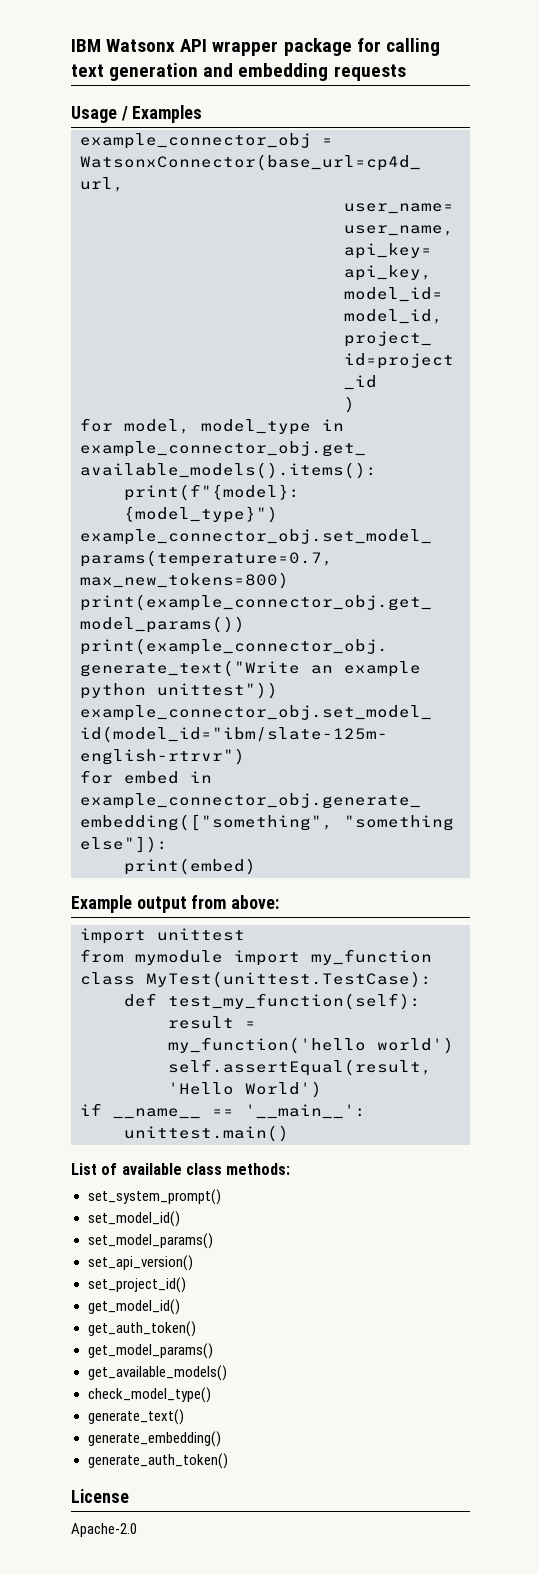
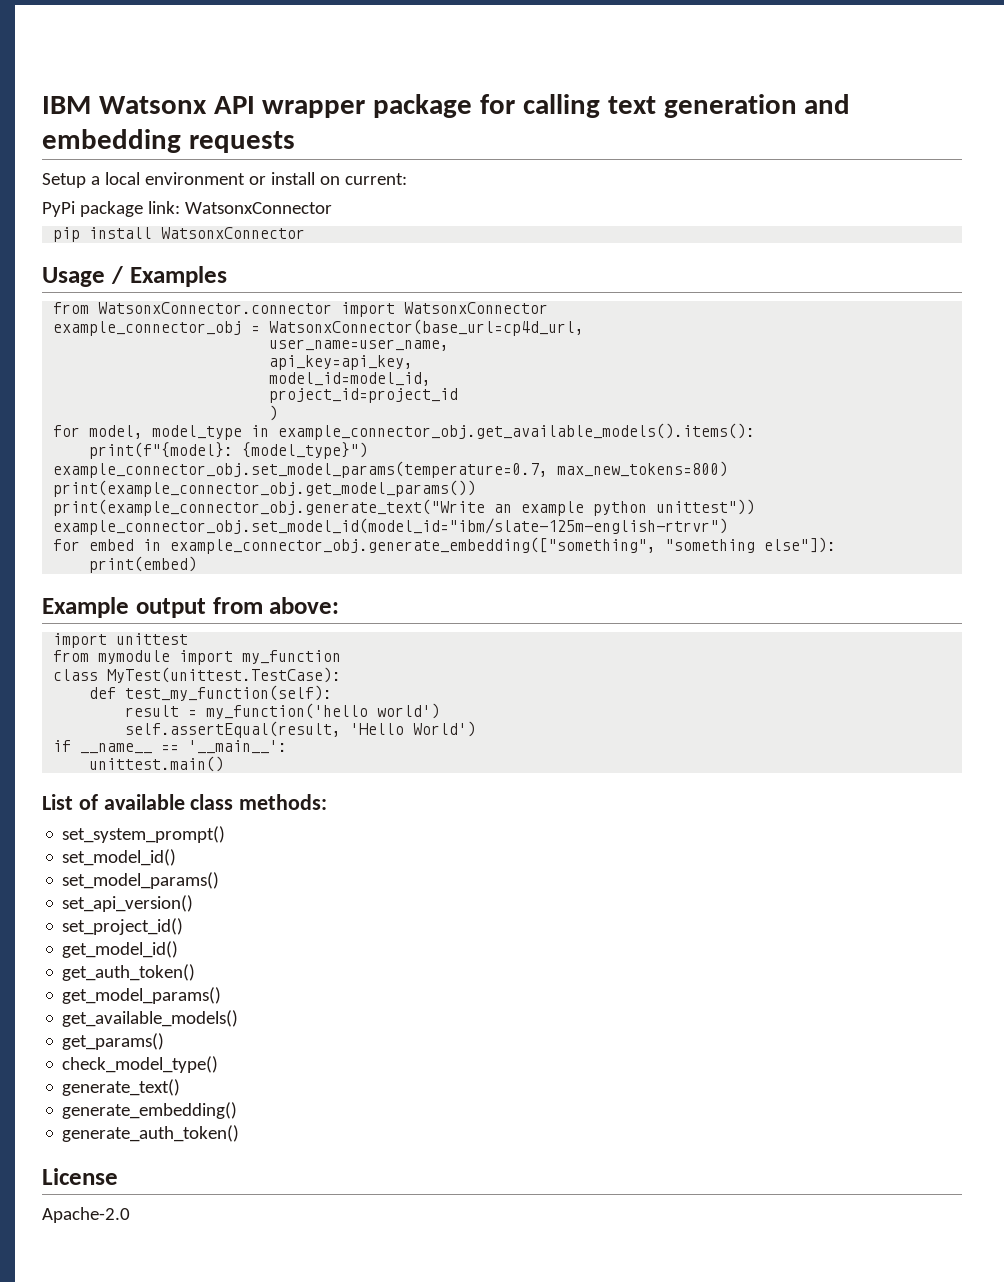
+ Setup a local environment or install on current:
+ PyPi package link: WatsonxConnector
+ pip install WatsonxConnector
+ from WatsonxConnector.connector import WatsonxConnector
+ get_params()

